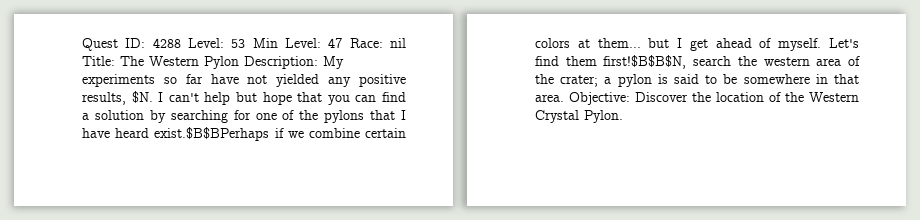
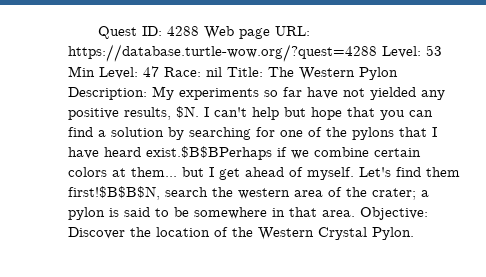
- Quest ID: 4288 Level: 53 Min Level: 47 Race: nil Title: The Western Pylon Description: My experiments so far have not yielded any positive results, $N.
+ Quest ID: 4288 Web page URL: https://database.turtle-wow.org/?quest=4288 Level: 53 Min Level: 47 Race: nil Title: The Western Pylon Description: My experiments so far have not yielded any positive results, $N.

